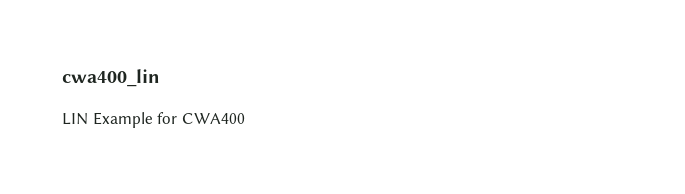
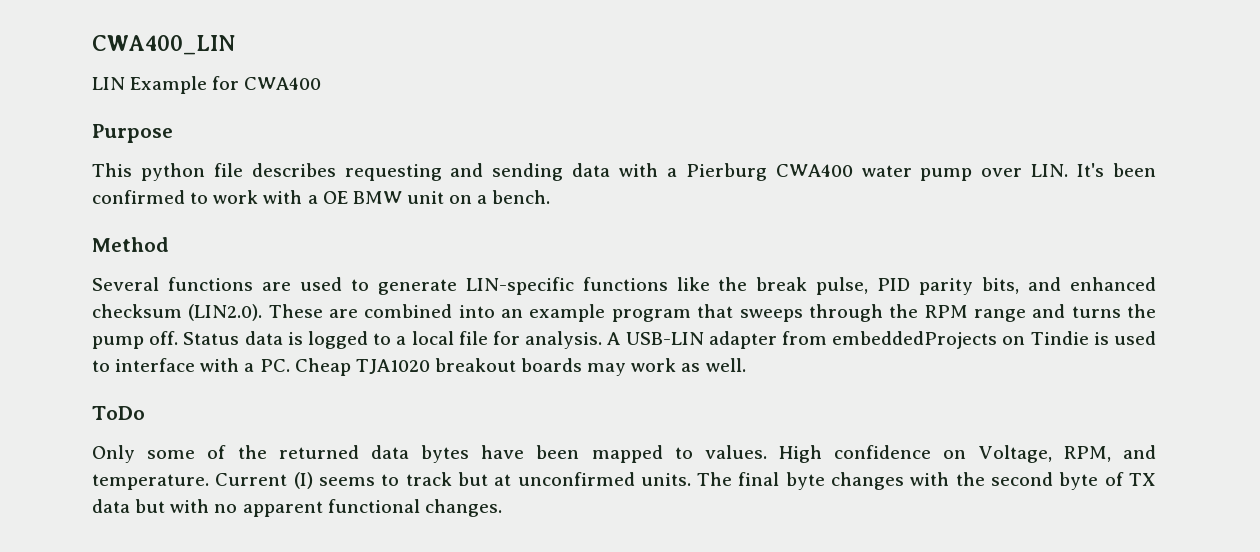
- cwa400_lin
+ CWA400_LIN
+ Purpose
+ This python file describes requesting and sending data with a Pierburg CWA400 water pump over LIN. It's been confirmed to work with a OE BMW unit on a bench.
+ Method
+ Several functions are used to generate LIN-specific functions like the break pulse, PID parity bits, and enhanced checksum (LIN2.0). These are combined into an example program that sweeps through the RPM range and turns the pump off. Status data is logged to a local file for analysis. A USB-LIN adapter from embeddedProjects on Tindie is used to interface with a PC. Cheap TJA1020 breakout boards may work as well.
+ ToDo
+ Only some of the returned data bytes have been mapped to values. High confidence on Voltage, RPM, and temperature. Current (I) seems to track but at unconfirmed units. The final byte changes with the second byte of TX data but with no apparent functional changes.

